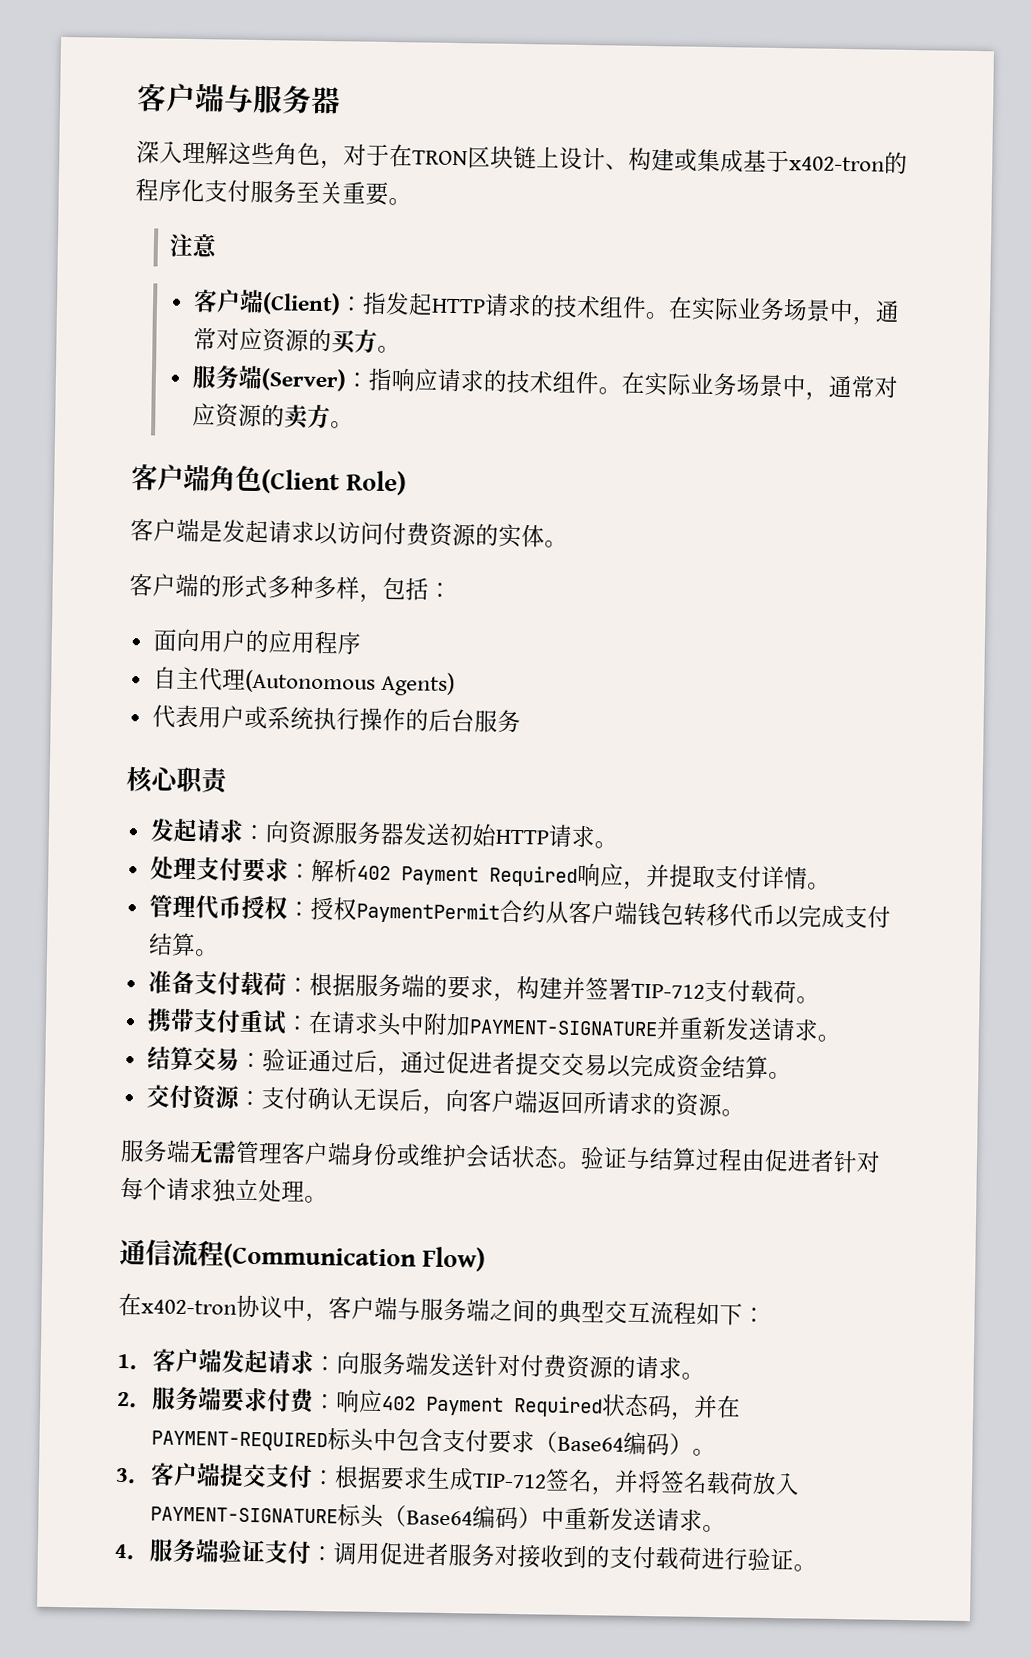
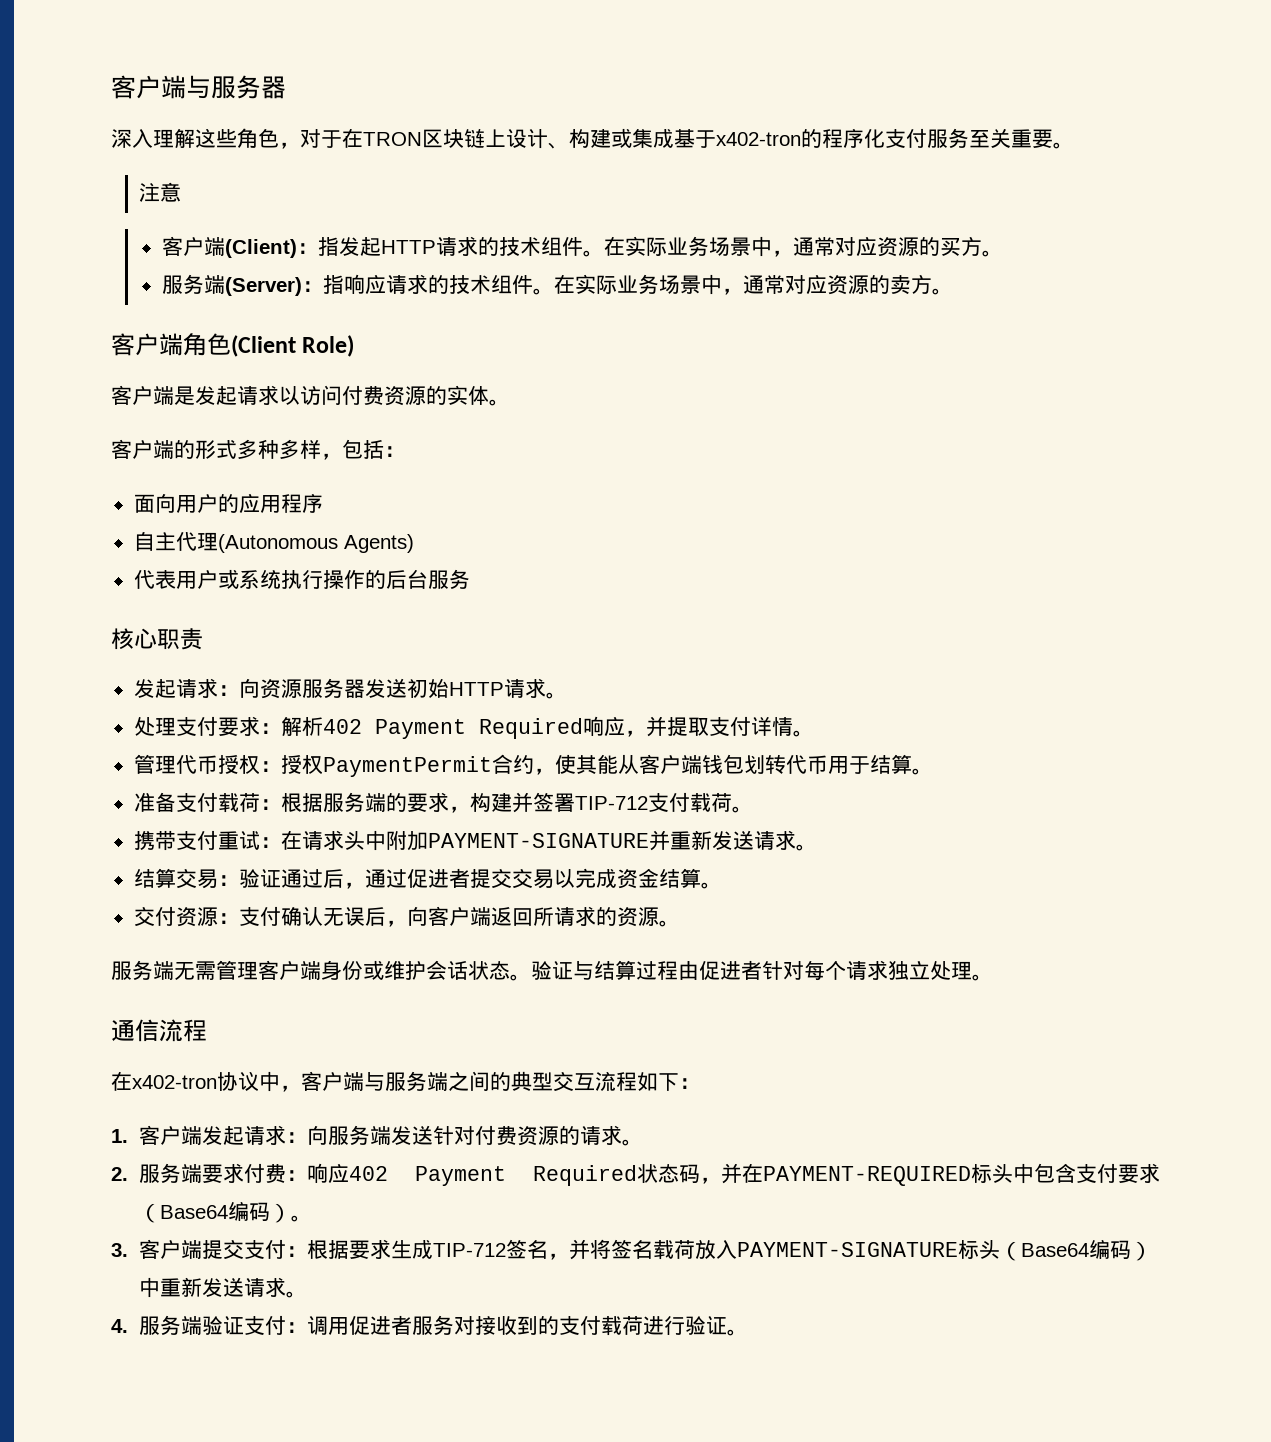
- 管理代币授权：授权PaymentPermit合约从客户端钱包转移代币以完成支付结算。
+ 管理代币授权：授权PaymentPermit合约，使其能从客户端钱包划转代币用于结算。
- 通信流程(Communication Flow)
+ 通信流程

